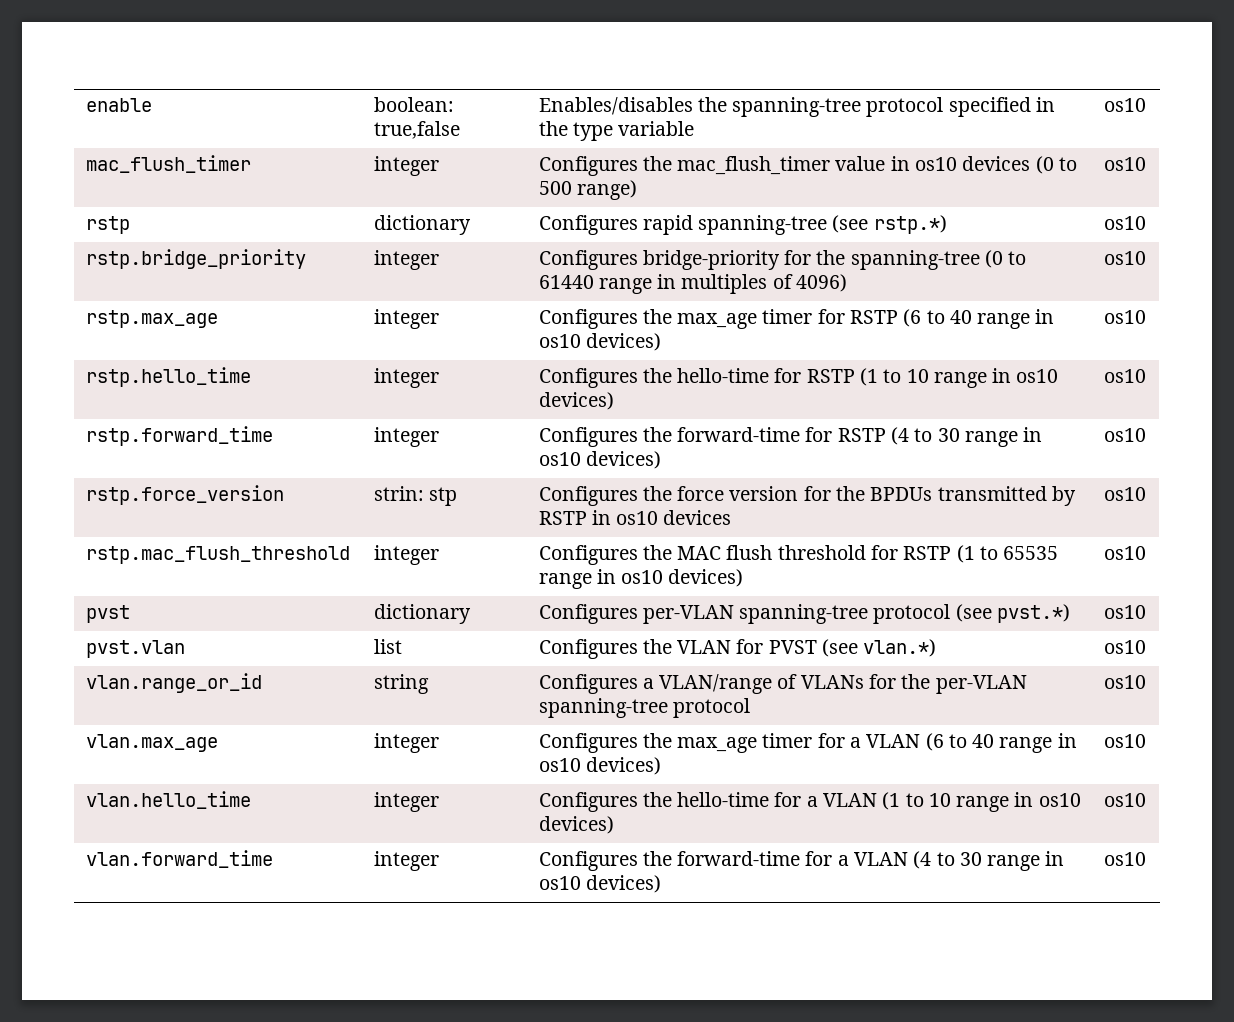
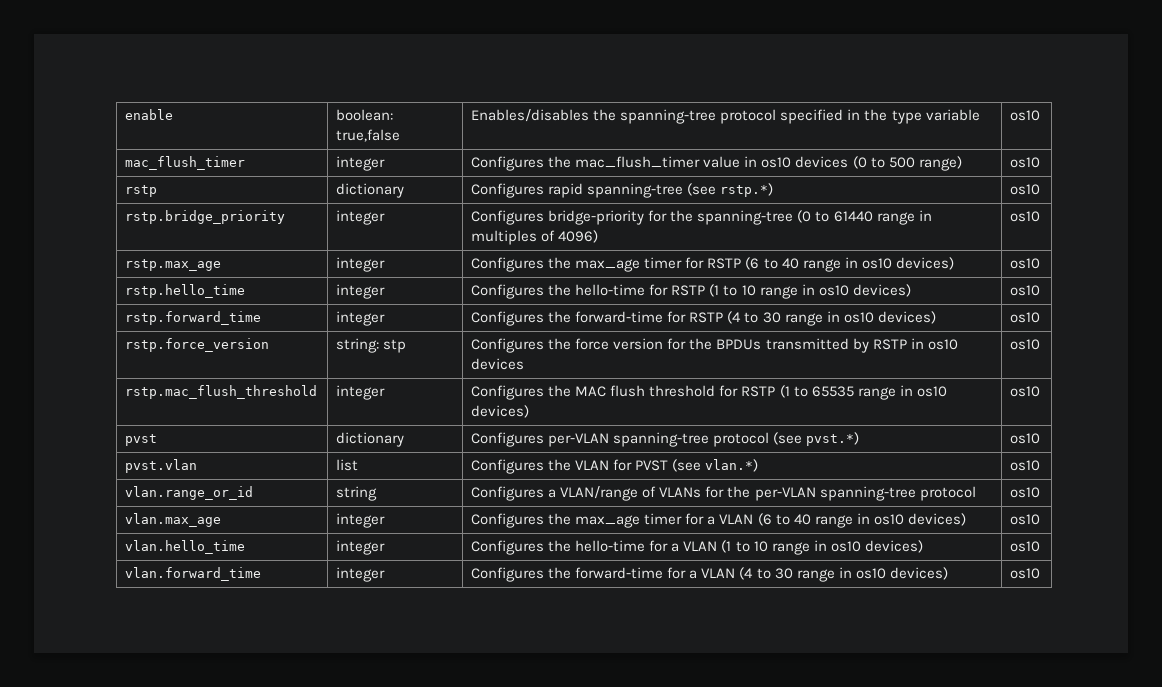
- rstp.force_version | strin: stp | Configures the force version for the BPDUs transmitted by RSTP in os10 devices | os10
+ rstp.force_version | string: stp | Configures the force version for the BPDUs transmitted by RSTP in os10 devices | os10

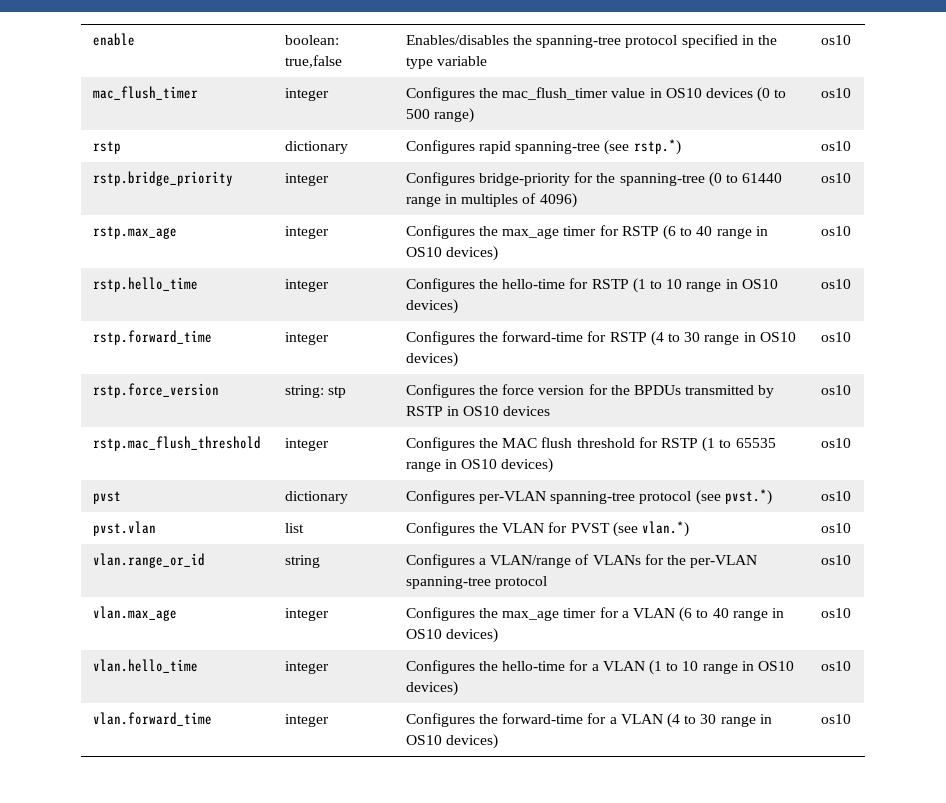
- mac_flush_timer | integer | Configures the mac_flush_timer value in os10 devices (0 to 500 range) | os10
+ mac_flush_timer | integer | Configures the mac_flush_timer value in OS10 devices (0 to 500 range) | os10
- rstp.max_age | integer | Configures the max_age timer for RSTP (6 to 40 range in os10 devices) | os10
+ rstp.max_age | integer | Configures the max_age timer for RSTP (6 to 40 range in OS10 devices) | os10
- rstp.hello_time | integer | Configures the hello-time for RSTP (1 to 10 range in os10 devices) | os10
+ rstp.hello_time | integer | Configures the hello-time for RSTP (1 to 10 range in OS10 devices) | os10
- rstp.forward_time | integer | Configures the forward-time for RSTP (4 to 30 range in os10 devices) | os10
+ rstp.forward_time | integer | Configures the forward-time for RSTP (4 to 30 range in OS10 devices) | os10
- rstp.force_version | string: stp | Configures the force version for the BPDUs transmitted by RSTP in os10 devices | os10
+ rstp.force_version | string: stp | Configures the force version for the BPDUs transmitted by RSTP in OS10 devices | os10
- rstp.mac_flush_threshold | integer | Configures the MAC flush threshold for RSTP (1 to 65535 range in os10 devices) | os10
+ rstp.mac_flush_threshold | integer | Configures the MAC flush threshold for RSTP (1 to 65535 range in OS10 devices) | os10
- vlan.max_age | integer | Configures the max_age timer for a VLAN (6 to 40 range in os10 devices) | os10
+ vlan.max_age | integer | Configures the max_age timer for a VLAN (6 to 40 range in OS10 devices) | os10
- vlan.hello_time | integer | Configures the hello-time for a VLAN (1 to 10 range in os10 devices) | os10
+ vlan.hello_time | integer | Configures the hello-time for a VLAN (1 to 10 range in OS10 devices) | os10
- vlan.forward_time | integer | Configures the forward-time for a VLAN (4 to 30 range in os10 devices) | os10
+ vlan.forward_time | integer | Configures the forward-time for a VLAN (4 to 30 range in OS10 devices) | os10

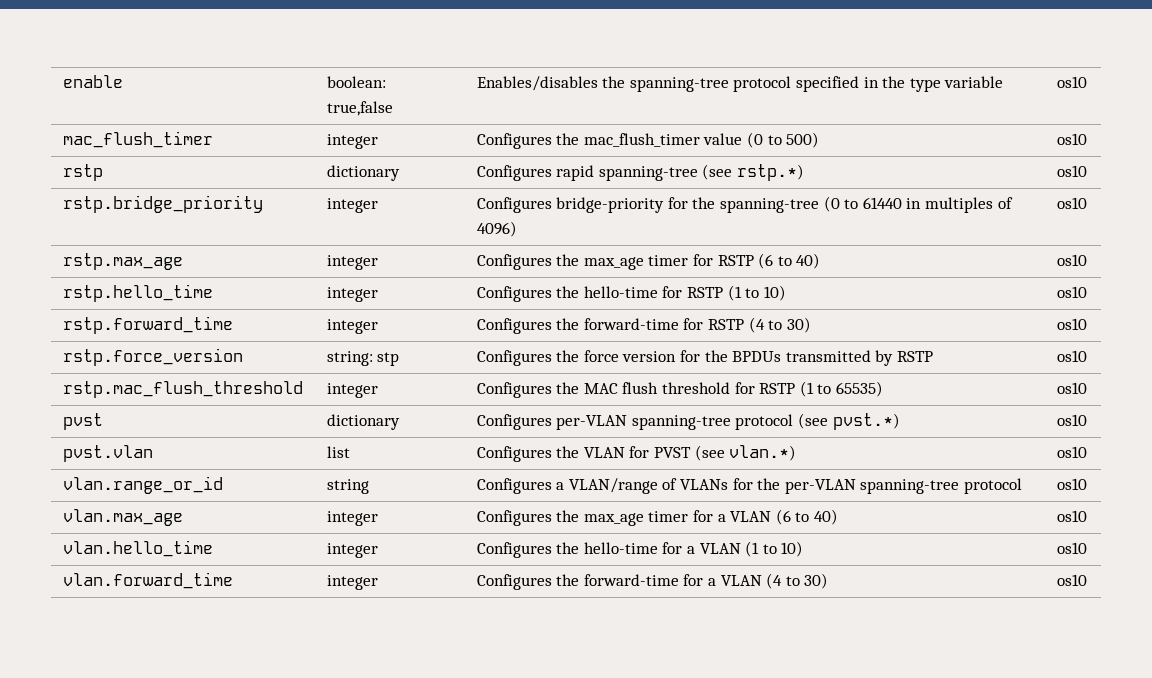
- mac_flush_timer | integer | Configures the mac_flush_timer value in OS10 devices (0 to 500 range) | os10
+ mac_flush_timer | integer | Configures the mac_flush_timer value (0 to 500) | os10
- rstp.bridge_priority | integer | Configures bridge-priority for the spanning-tree (0 to 61440 range in multiples of 4096) | os10
+ rstp.bridge_priority | integer | Configures bridge-priority for the spanning-tree (0 to 61440 in multiples of 4096) | os10
- rstp.max_age | integer | Configures the max_age timer for RSTP (6 to 40 range in OS10 devices) | os10
+ rstp.max_age | integer | Configures the max_age timer for RSTP (6 to 40) | os10
- rstp.hello_time | integer | Configures the hello-time for RSTP (1 to 10 range in OS10 devices) | os10
+ rstp.hello_time | integer | Configures the hello-time for RSTP (1 to 10) | os10
- rstp.forward_time | integer | Configures the forward-time for RSTP (4 to 30 range in OS10 devices) | os10
+ rstp.forward_time | integer | Configures the forward-time for RSTP (4 to 30) | os10
- rstp.force_version | string: stp | Configures the force version for the BPDUs transmitted by RSTP in OS10 devices | os10
+ rstp.force_version | string: stp | Configures the force version for the BPDUs transmitted by RSTP | os10
- rstp.mac_flush_threshold | integer | Configures the MAC flush threshold for RSTP (1 to 65535 range in OS10 devices) | os10
+ rstp.mac_flush_threshold | integer | Configures the MAC flush threshold for RSTP (1 to 65535) | os10
- vlan.max_age | integer | Configures the max_age timer for a VLAN (6 to 40 range in OS10 devices) | os10
+ vlan.max_age | integer | Configures the max_age timer for a VLAN (6 to 40) | os10
- vlan.hello_time | integer | Configures the hello-time for a VLAN (1 to 10 range in OS10 devices) | os10
+ vlan.hello_time | integer | Configures the hello-time for a VLAN (1 to 10) | os10
- vlan.forward_time | integer | Configures the forward-time for a VLAN (4 to 30 range in OS10 devices) | os10
+ vlan.forward_time | integer | Configures the forward-time for a VLAN (4 to 30) | os10

